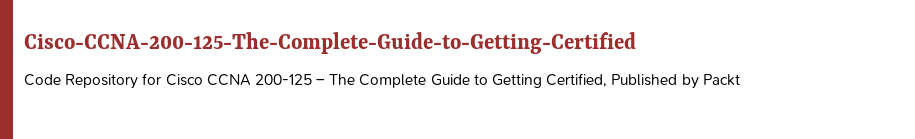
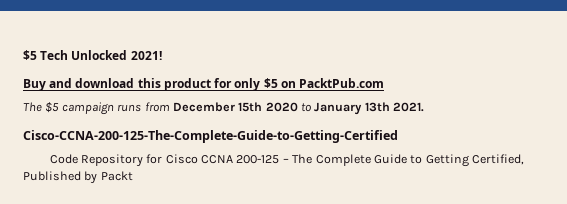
+ $5 Tech Unlocked 2021!
+ Buy and download this product for only $5 on PacktPub.com
+ The $5 campaign runs from December 15th 2020 to January 13th 2021.

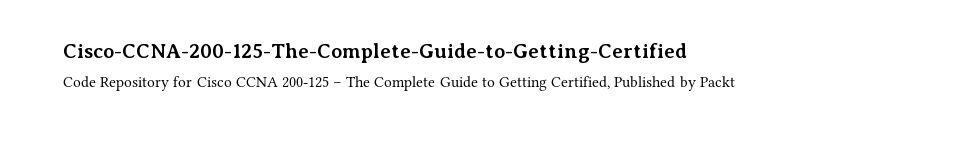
- $5 Tech Unlocked 2021!
- Buy and download this product for only $5 on PacktPub.com
- The $5 campaign runs from December 15th 2020 to January 13th 2021.

